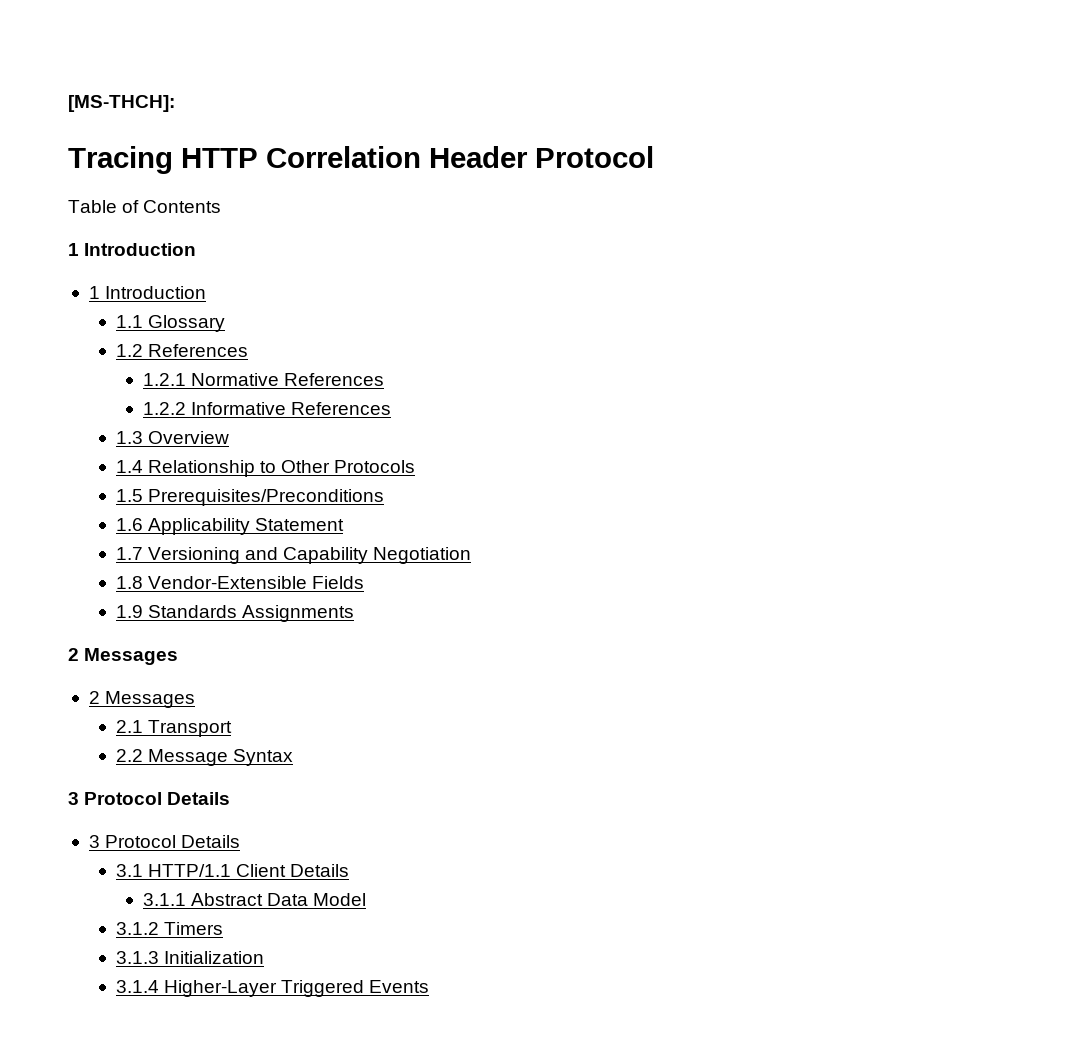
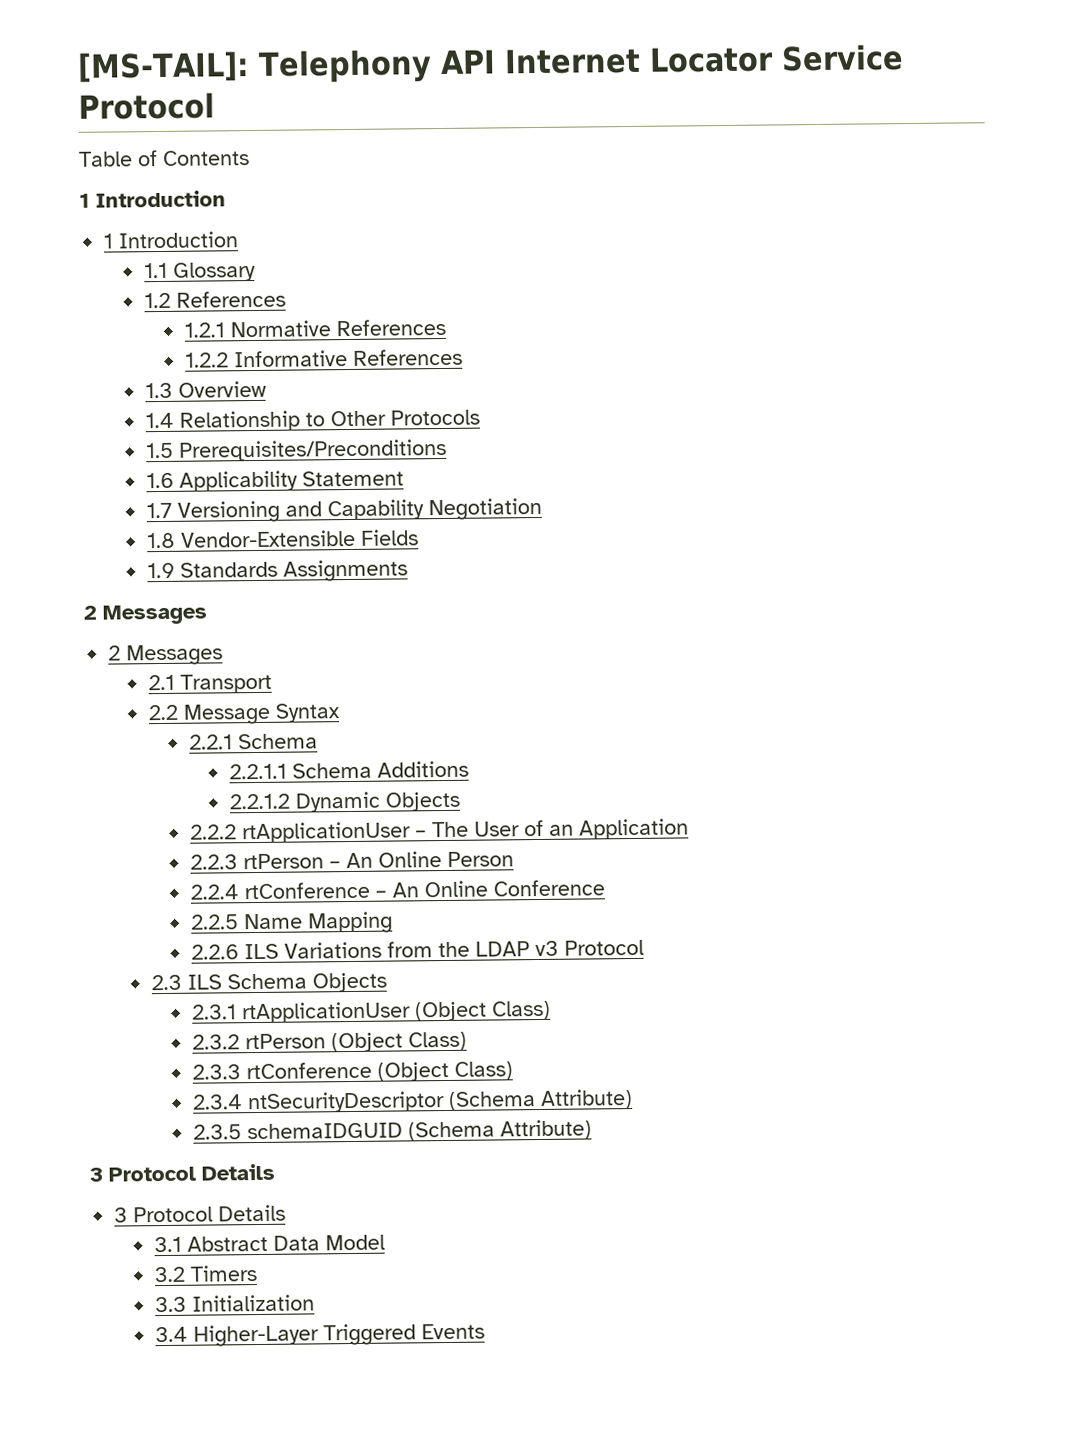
- [MS-THCH]:
- Tracing HTTP Correlation Header Protocol
+ [MS-TAIL]: Telephony API Internet Locator Service Protocol
+ 2.2.1 Schema
+ 2.2.1.1 Schema Additions
+ 2.2.1.2 Dynamic Objects
+ 2.2.2 rtApplicationUser – The User of an Application
+ 2.2.3 rtPerson – An Online Person
+ 2.2.4 rtConference – An Online Conference
+ 2.2.5 Name Mapping
+ 2.2.6 ILS Variations from the LDAP v3 Protocol
+ 2.3 ILS Schema Objects
+ 2.3.1 rtApplicationUser (Object Class)
+ 2.3.2 rtPerson (Object Class)
+ 2.3.3 rtConference (Object Class)
+ 2.3.4 ntSecurityDescriptor (Schema Attribute)
+ 2.3.5 schemaIDGUID (Schema Attribute)
- 3.1 HTTP/1.1 Client Details
- 3.1.1 Abstract Data Model
+ 3.1 Abstract Data Model
- 3.1.2 Timers
+ 3.2 Timers
- 3.1.3 Initialization
+ 3.3 Initialization
- 3.1.4 Higher-Layer Triggered Events
+ 3.4 Higher-Layer Triggered Events

